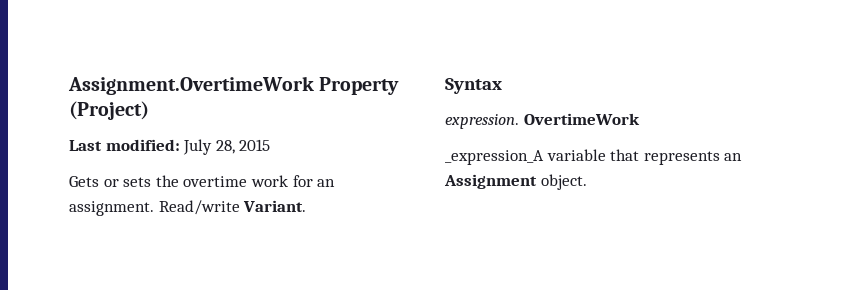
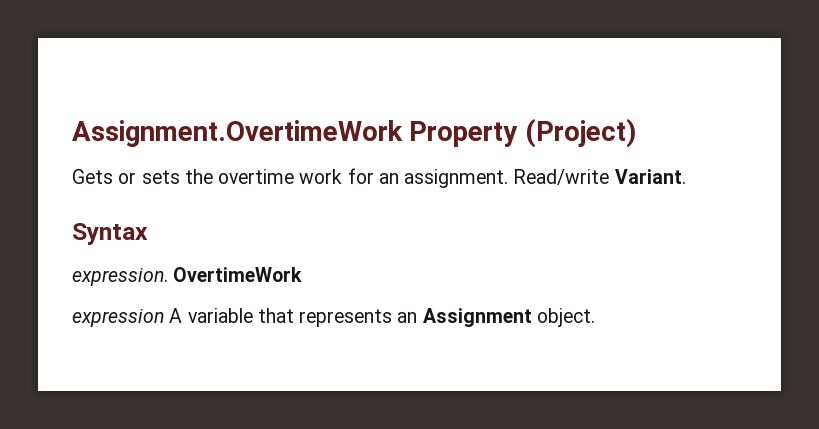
- Last modified: July 28, 2015
- _expression_A variable that represents an Assignment object.
+ expression A variable that represents an Assignment object.

